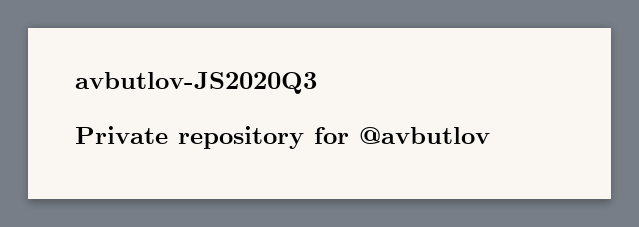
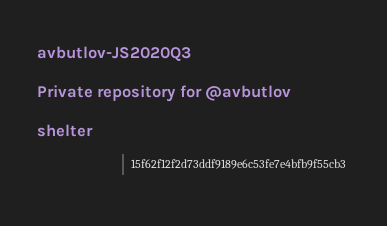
+ shelter
+ 15f62f12f2d73ddf9189e6c53fe7e4bfb9f55cb3

